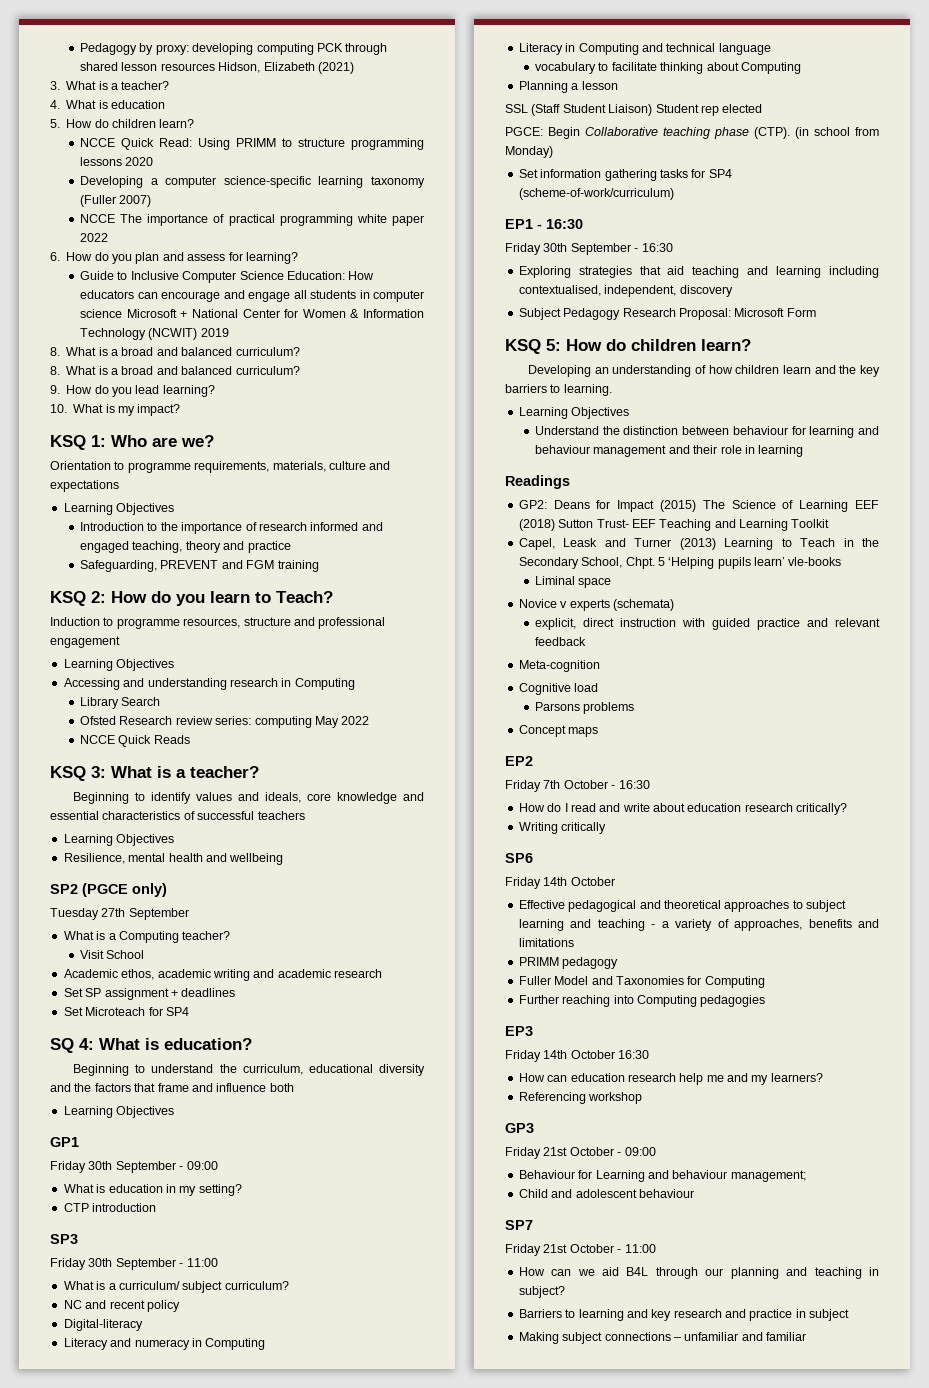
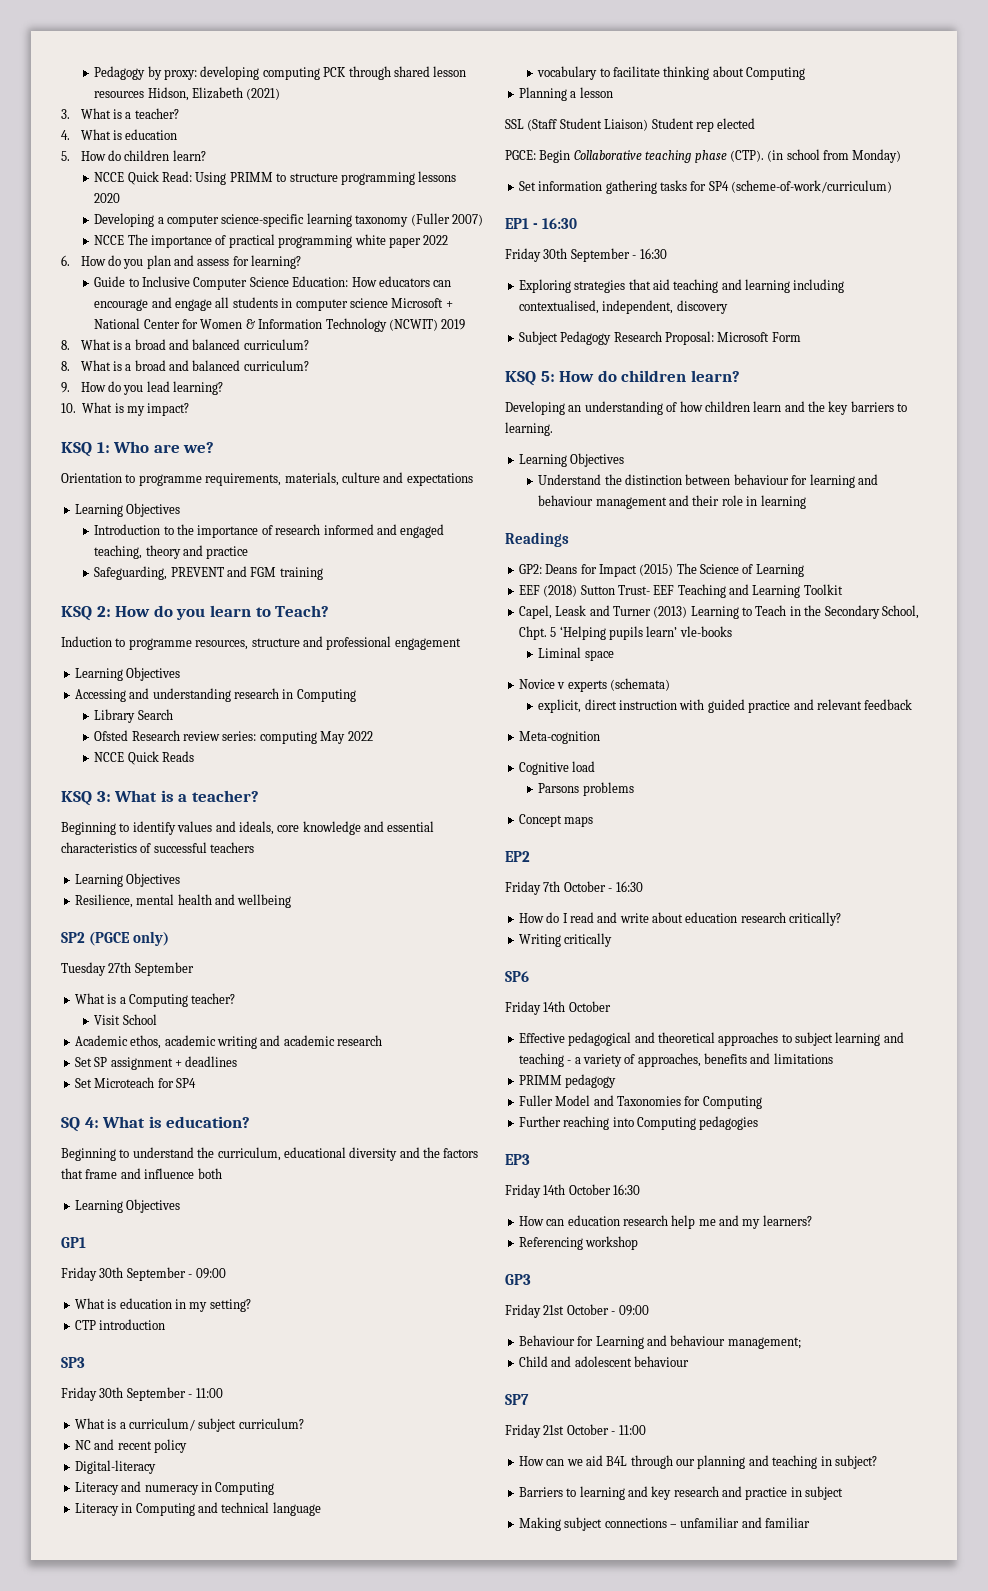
- GP2: Deans for Impact (2015) The Science of Learning EEF (2018) Sutton Trust- EEF Teaching and Learning Toolkit
+ GP2: Deans for Impact (2015) The Science of Learning
+ EEF (2018) Sutton Trust- EEF Teaching and Learning Toolkit

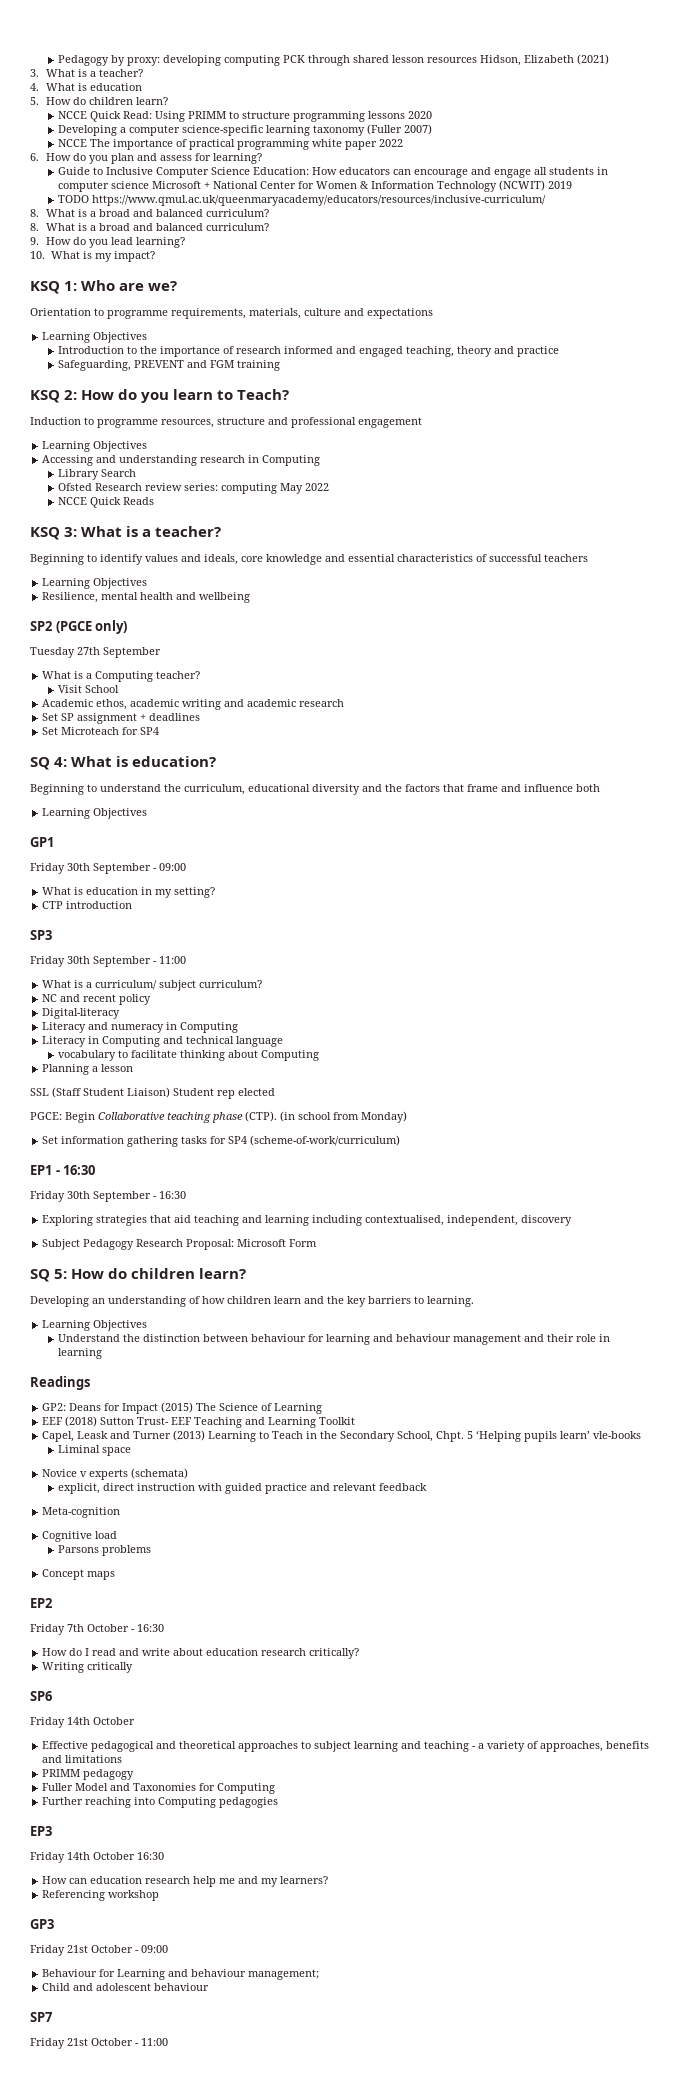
+ TODO https://www.qmul.ac.uk/queenmaryacademy/educators/resources/inclusive-curriculum/
- KSQ 5: How do children learn?
+ SQ 5: How do children learn?
- How can we aid B4L through our planning and teaching in subject?
- Barriers to learning and key research and practice in subject
- Making subject connections – unfamiliar and familiar

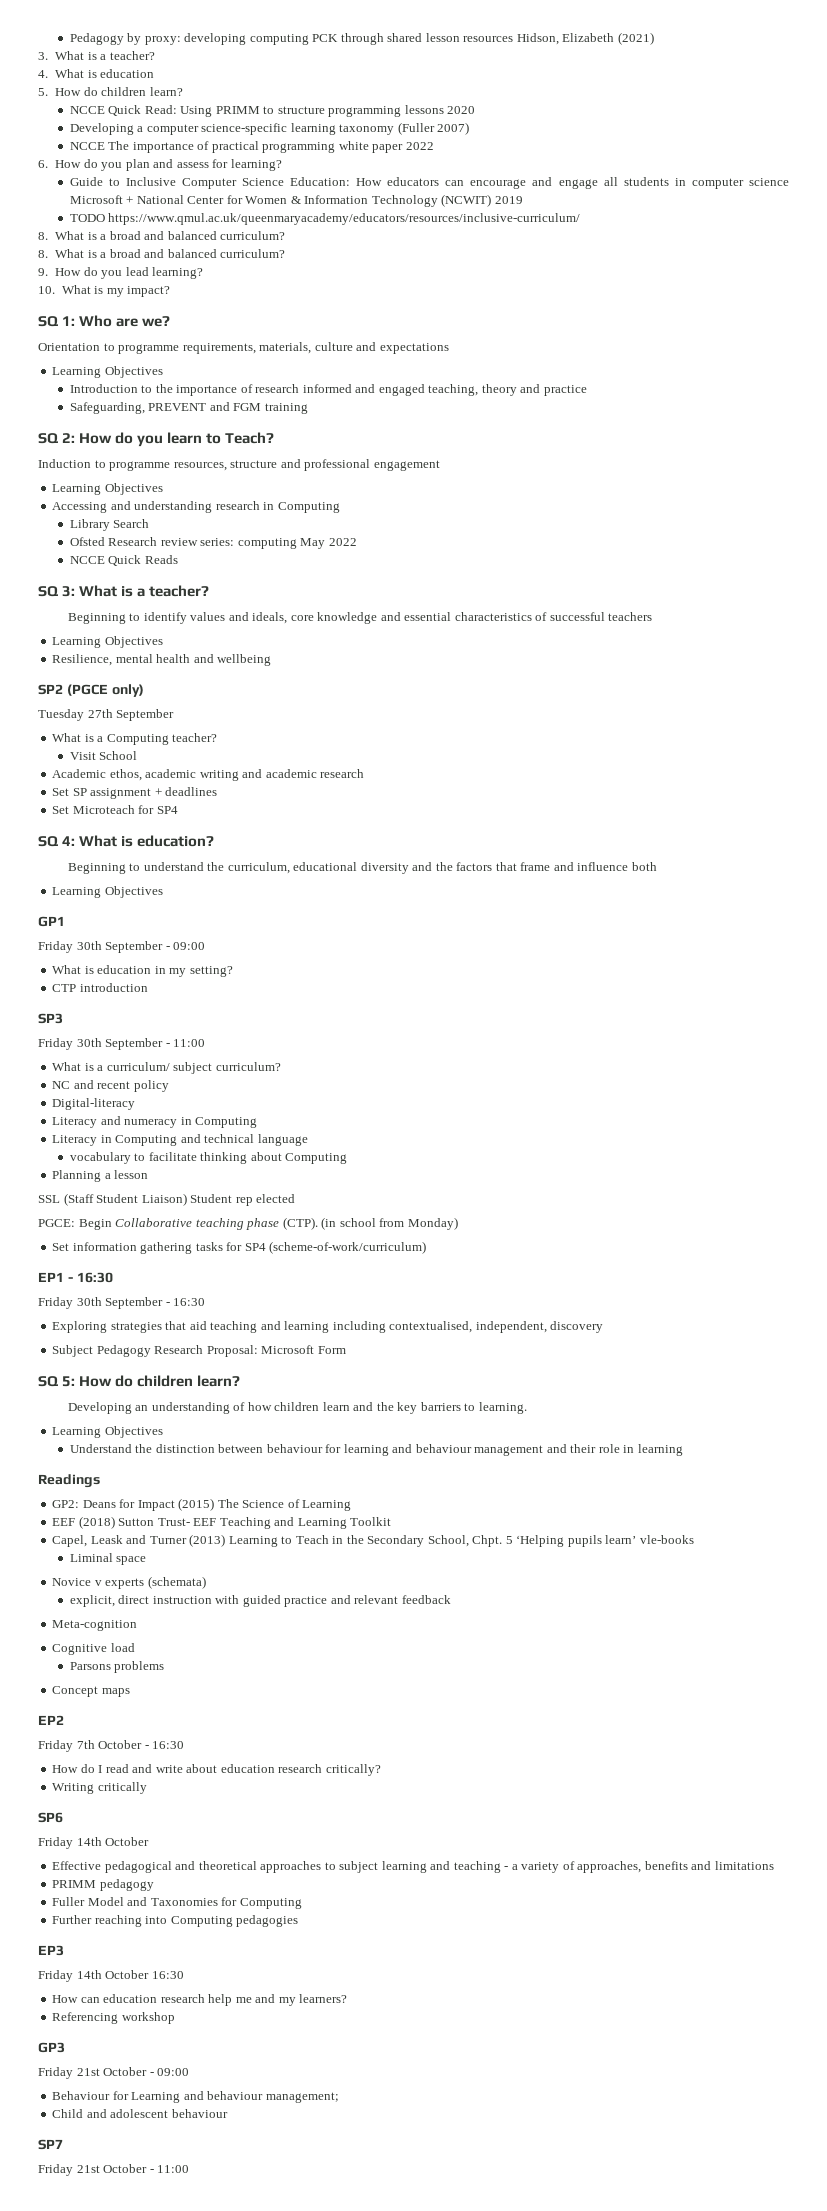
- KSQ 1: Who are we?
+ SQ 1: Who are we?
- KSQ 2: How do you learn to Teach?
+ SQ 2: How do you learn to Teach?
- KSQ 3: What is a teacher?
+ SQ 3: What is a teacher?

